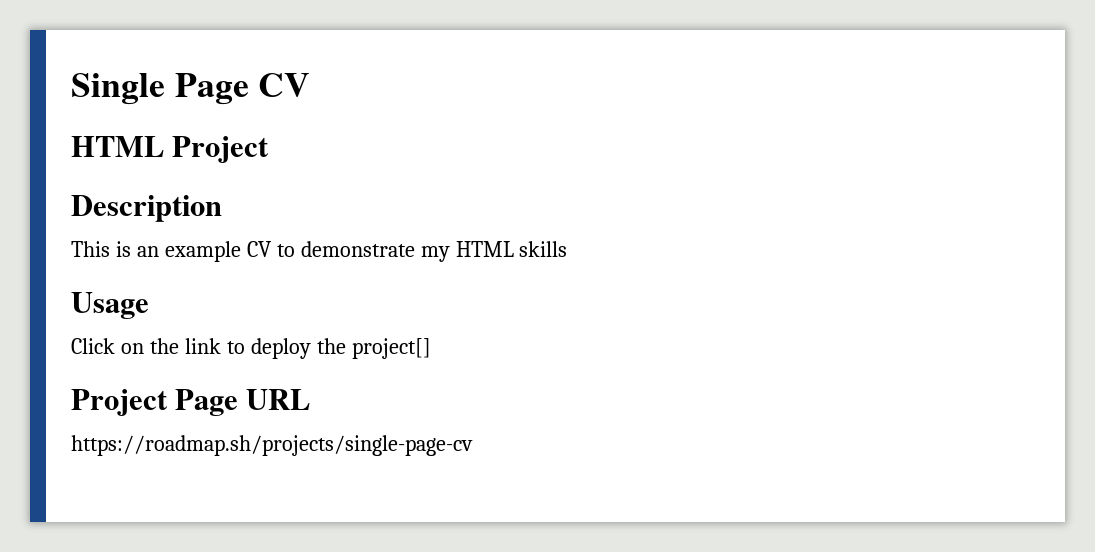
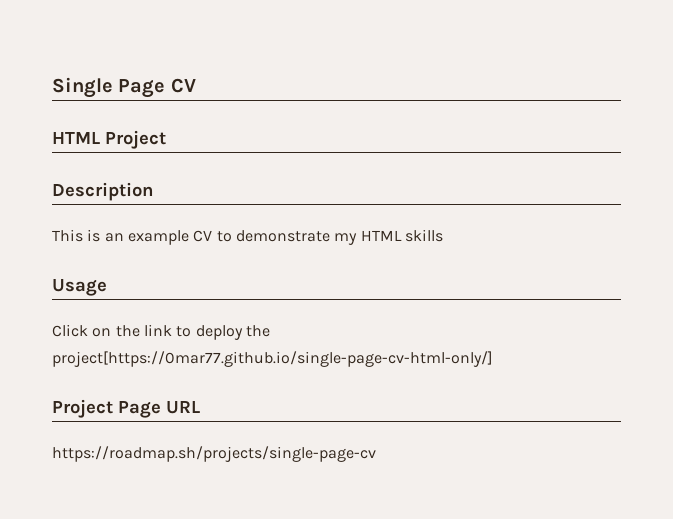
- Click on the link to deploy the project[]
+ Click on the link to deploy the project[https://0mar77.github.io/single-page-cv-html-only/]

